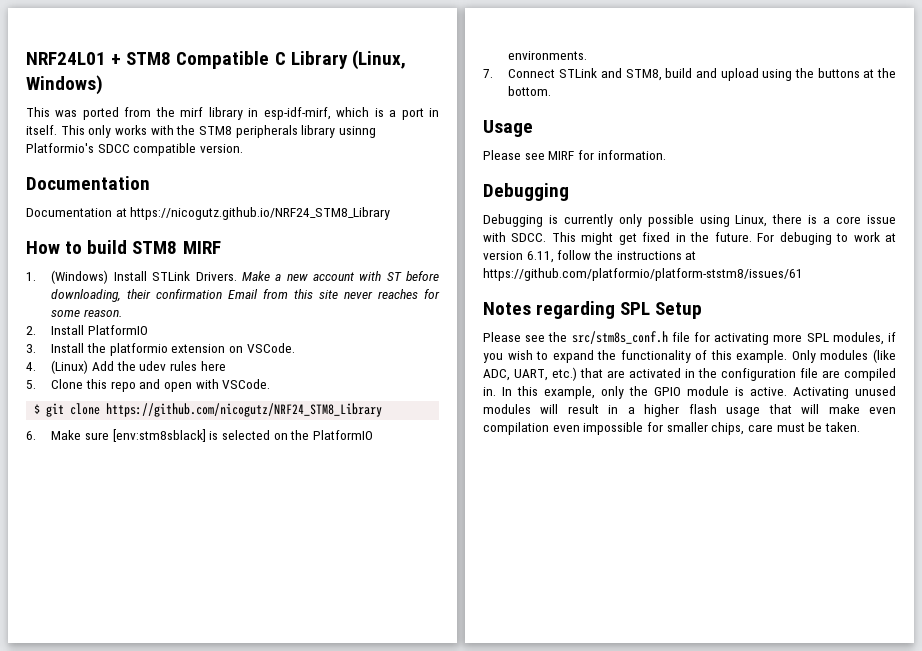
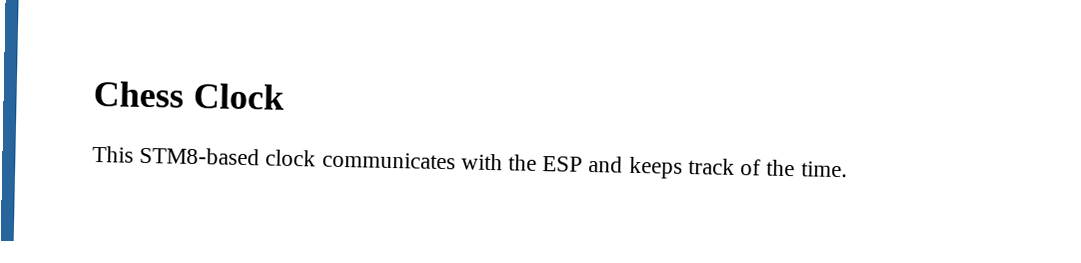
- NRF24L01 + STM8 Compatible C Library (Linux, Windows)
- This was ported from the mirf library in esp-idf-mirf, which is a port in itself. This only works with the STM8 peripherals library usinng Platformio's SDCC compatible version.
- Documentation
- Documentation at https://nicogutz.github.io/NRF24_STM8_Library
- How to build STM8 MIRF
- 1. (Windows) Install STLink Drivers. Make a new account with ST before downloading, their confirmation Email from this site never reaches for some reason.
- 2. Install PlatformIO
- 3. Install the platformio extension on VSCode.
- 4. (Linux) Add the udev rules here
- 5. Clone this repo and open with VSCode.
- $ git clone https://github.com/nicogutz/NRF24_STM8_Library
- 6. Make sure [env:stm8sblack] is selected on the PlatformIO environments.
- 7. Connect STLink and STM8, build and upload using the buttons at the bottom.
- Usage
- Please see MIRF for information.
- Debugging
- Debugging is currently only possible using Linux, there is a core issue with SDCC. This might get fixed in the future. For debuging to work at version 6.11, follow the instructions at https://github.com/platformio/platform-ststm8/issues/61
- Notes regarding SPL Setup
- Please see the src/stm8s_conf.h file for activating more SPL modules, if you wish to expand the functionality of this example. Only modules (like ADC, UART, etc.) that are activated in the configuration file are compiled in. In this example, only the GPIO module is active. Activating unused modules will result in a higher flash usage that will make even compilation even impossible for smaller chips, care must be taken.
+ Chess Clock
+ This STM8-based clock communicates with the ESP and keeps track of the time.

